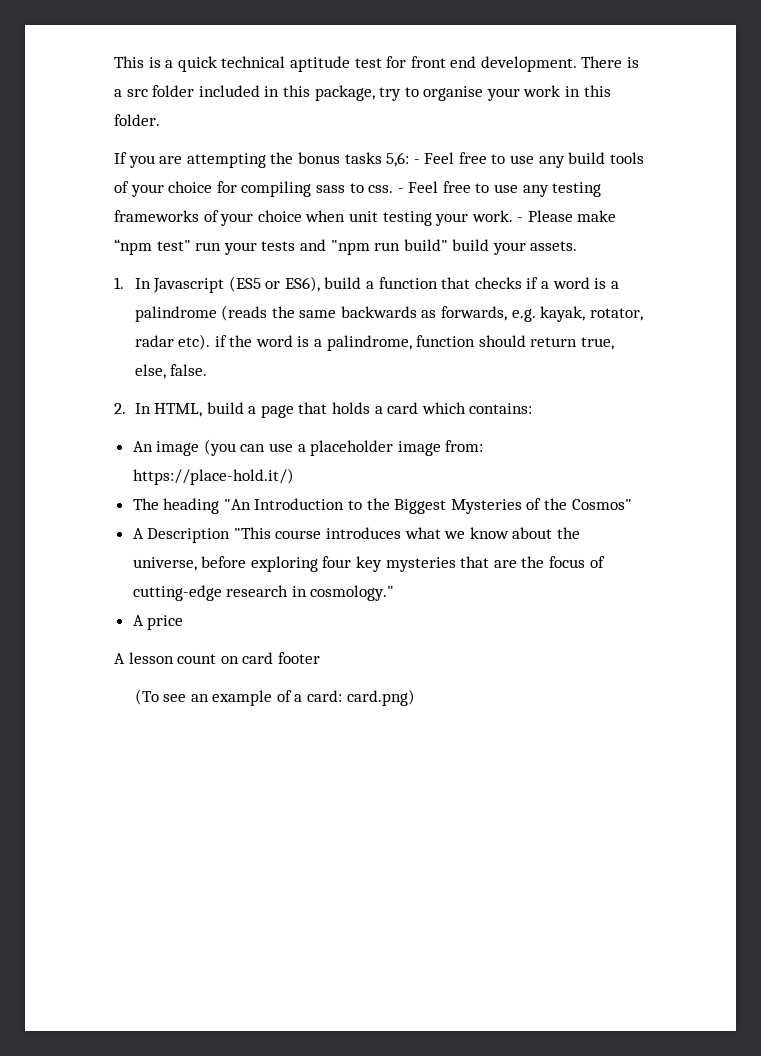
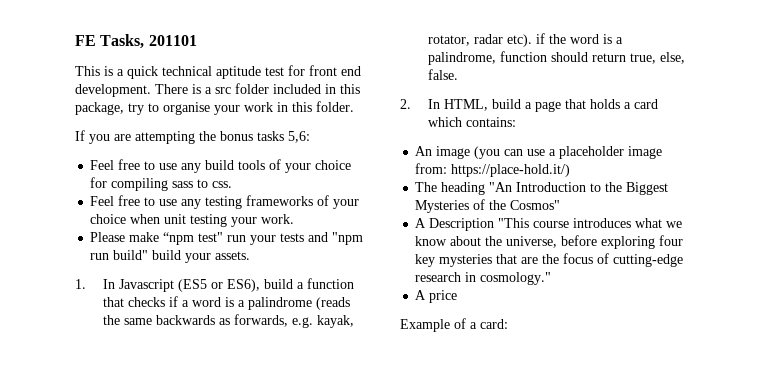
+ FE Tasks, 201101
- If you are attempting the bonus tasks 5,6: - Feel free to use any build tools of your choice for compiling sass to css. - Feel free to use any testing frameworks of your choice when unit testing your work. - Please make “npm test" run your tests and "npm run build" build your assets.
+ If you are attempting the bonus tasks 5,6:
+ Feel free to use any build tools of your choice for compiling sass to css.
+ Feel free to use any testing frameworks of your choice when unit testing your work.
+ Please make “npm test" run your tests and "npm run build" build your assets.
- A lesson count on card footer
- (To see an example of a card: card.png)
+ Example of a card:

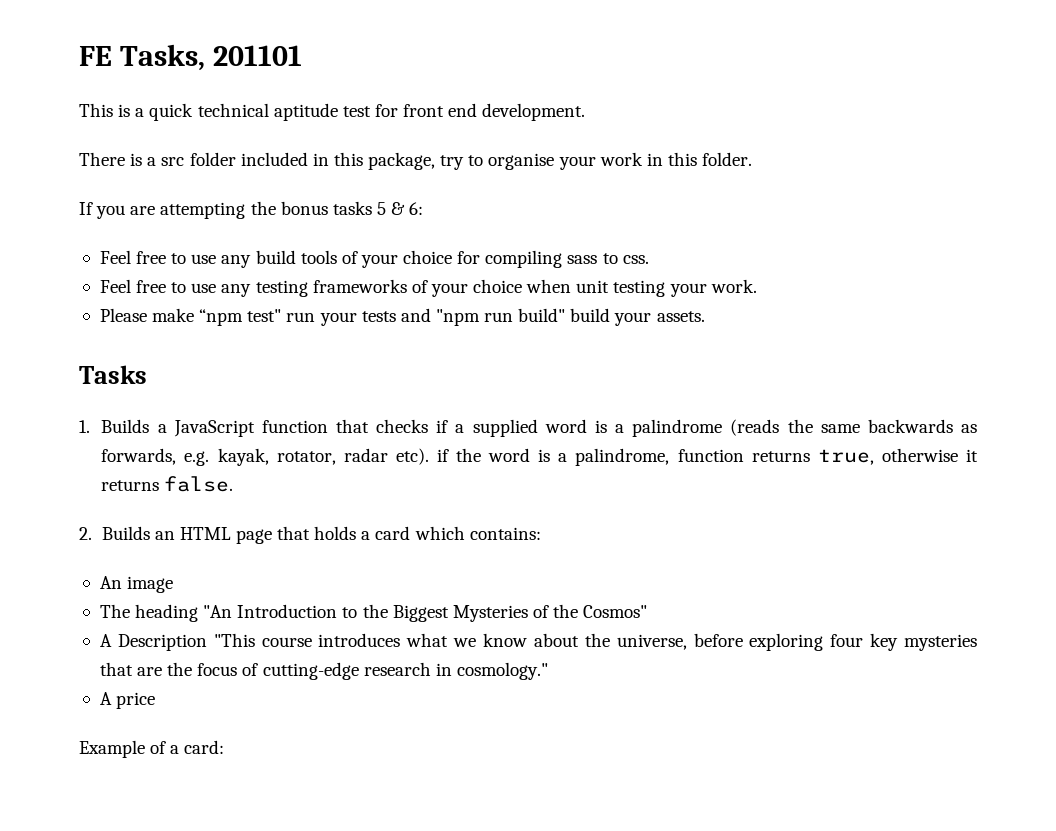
- This is a quick technical aptitude test for front end development. There is a src folder included in this package, try to organise your work in this folder.
+ This is a quick technical aptitude test for front end development.
+ There is a src folder included in this package, try to organise your work in this folder.
- If you are attempting the bonus tasks 5,6:
+ If you are attempting the bonus tasks 5 & 6:
+ Tasks
- 1. In Javascript (ES5 or ES6), build a function that checks if a word is a palindrome (reads the same backwards as forwards, e.g. kayak, rotator, radar etc). if the word is a palindrome, function should return true, else, false.
- 2. In HTML, build a page that holds a card which contains:
+ 1. Builds a JavaScript function that checks if a supplied word is a palindrome (reads the same backwards as forwards, e.g. kayak, rotator, radar etc). if the word is a palindrome, function returns true, otherwise it returns false.
+ 2. Builds an HTML page that holds a card which contains:
- An image (you can use a placeholder image from: https://place-hold.it/)
+ An image

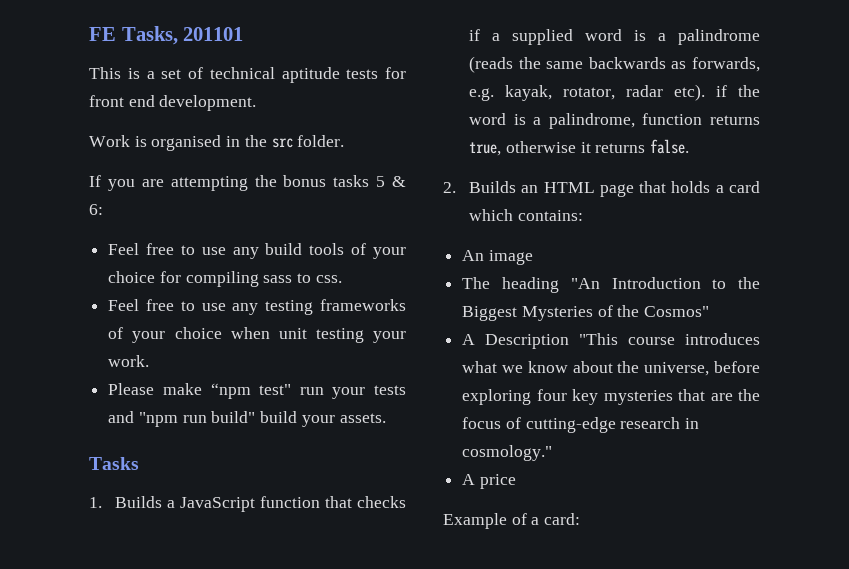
- This is a quick technical aptitude test for front end development.
+ This is a set of technical aptitude tests for front end development.
- There is a src folder included in this package, try to organise your work in this folder.
+ Work is organised in the src folder.

